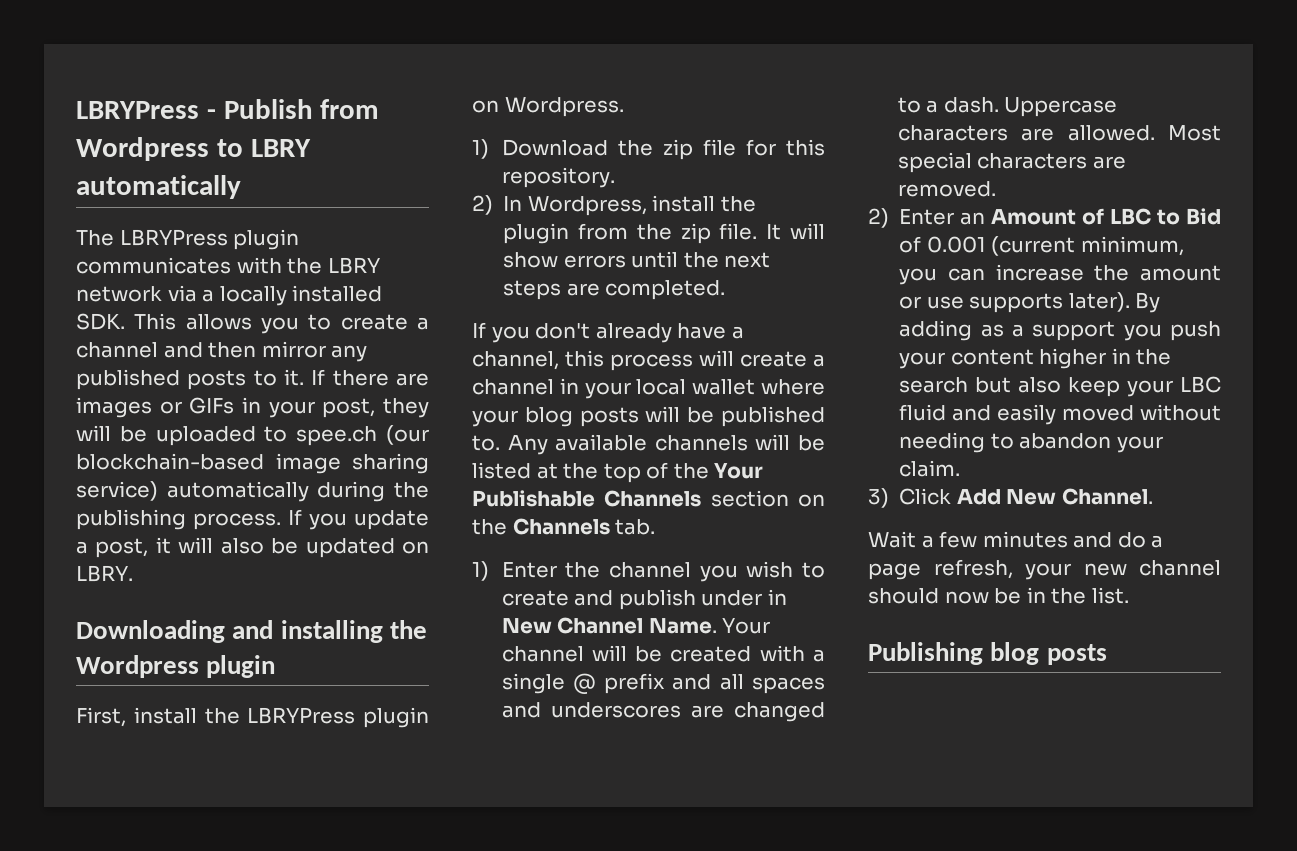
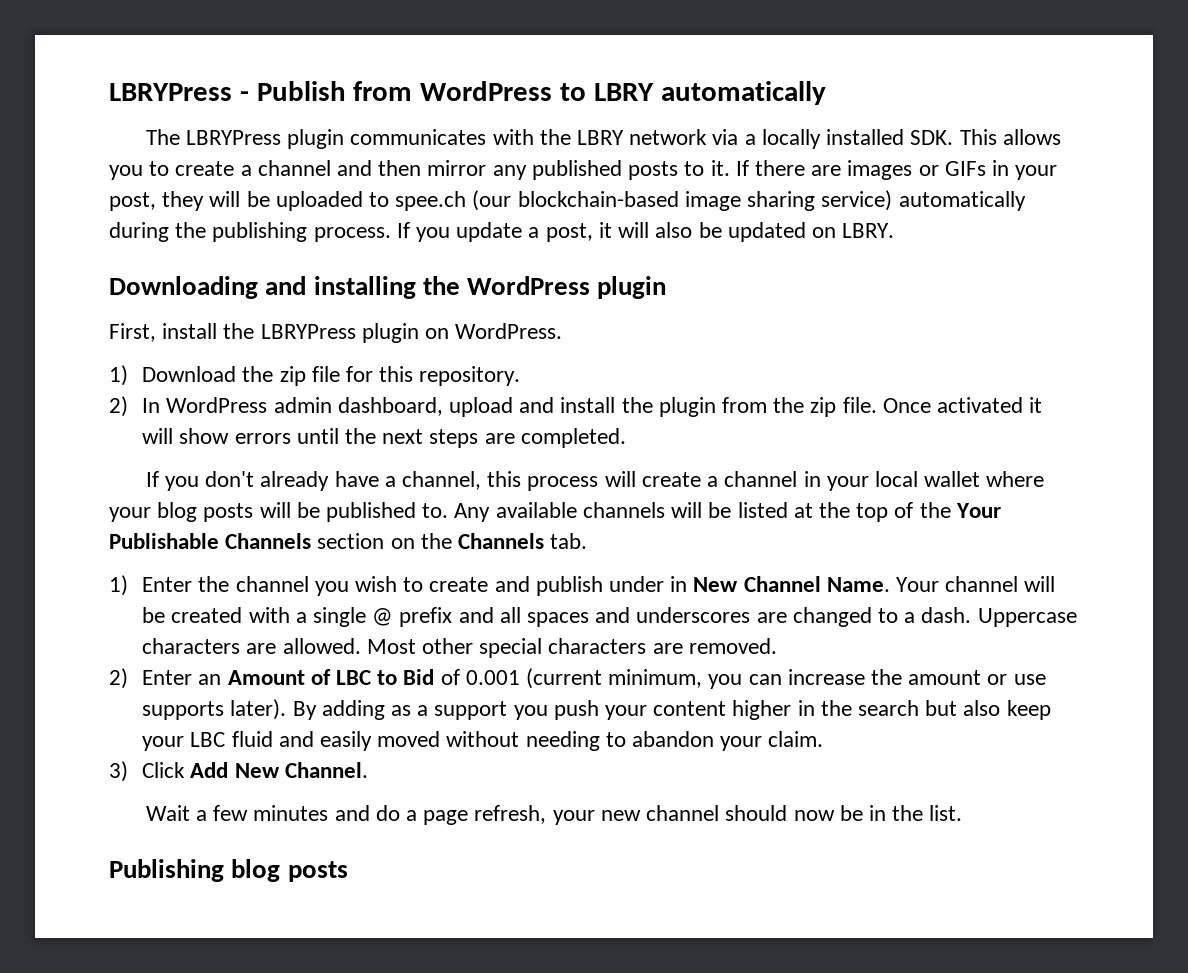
- LBRYPress - Publish from Wordpress to LBRY automatically
+ LBRYPress - Publish from WordPress to LBRY automatically
- Downloading and installing the Wordpress plugin
+ Downloading and installing the WordPress plugin
- First, install the LBRYPress plugin on Wordpress.
+ First, install the LBRYPress plugin on WordPress.
- 2) In Wordpress, install the plugin from the zip file.
+ 2) In WordPress admin dashboard, upload and install the plugin from the zip file.
- It will show errors until the next steps are completed.
+ Once activated it will show errors until the next steps are completed.
- Most special characters are removed.
+ Most other special characters are removed.

